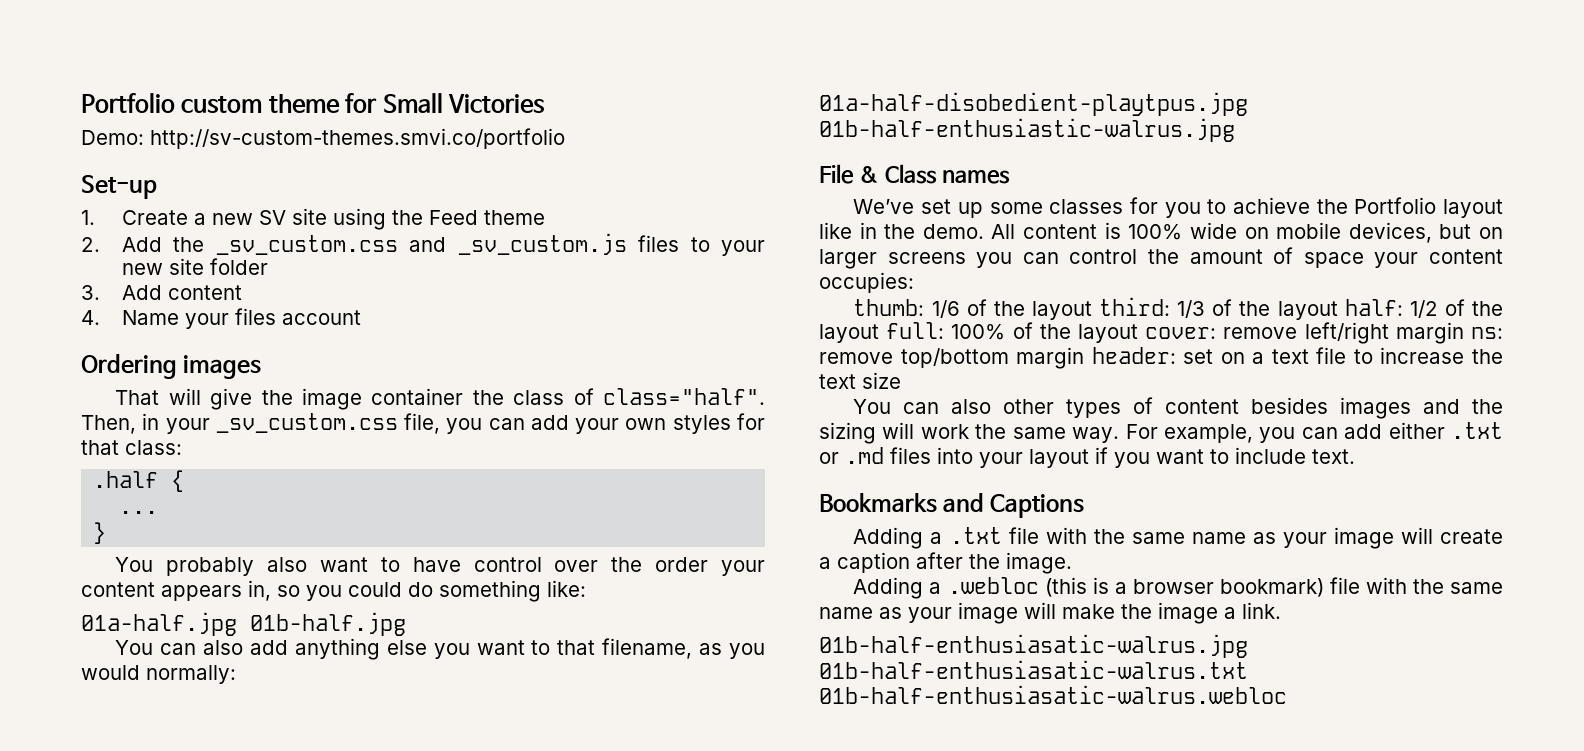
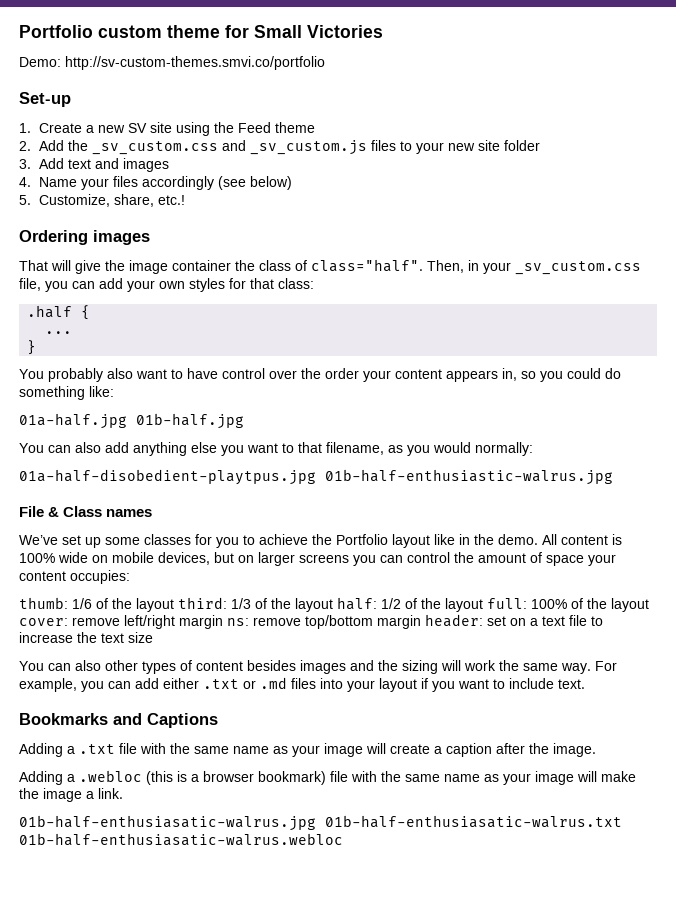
- 3. Add content
+ 3. Add text and images
- 4. Name your files account
+ 4. Name your files accordingly (see below)
+ 5. Customize, share, etc.!

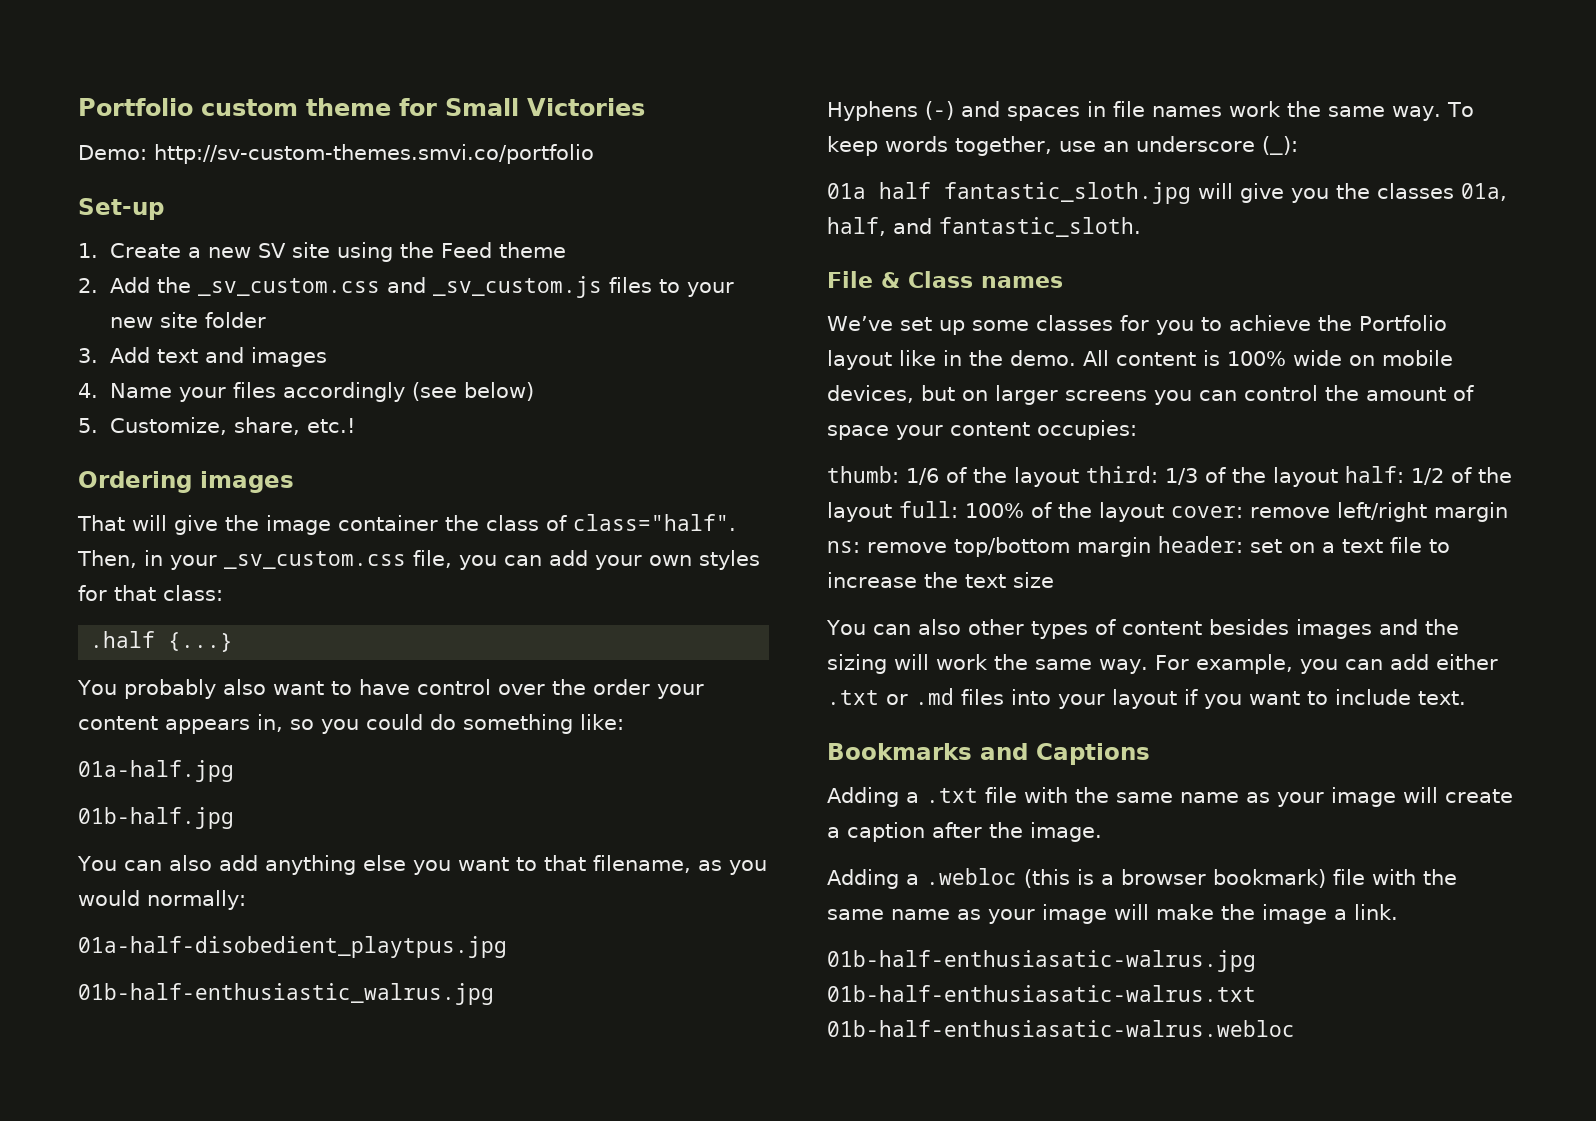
- .half {
- ...
- }
+ .half {...}
- 01a-half.jpg 01b-half.jpg
+ 01a-half.jpg
+ 01b-half.jpg
- 01a-half-disobedient-playtpus.jpg 01b-half-enthusiastic-walrus.jpg
+ 01a-half-disobedient_playtpus.jpg
+ 01b-half-enthusiastic_walrus.jpg
+ Hyphens (-) and spaces in file names work the same way. To keep words together, use an underscore (_):
+ 01a half fantastic_sloth.jpg will give you the classes 01a, half, and fantastic_sloth.

